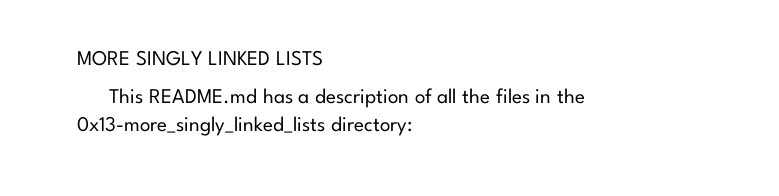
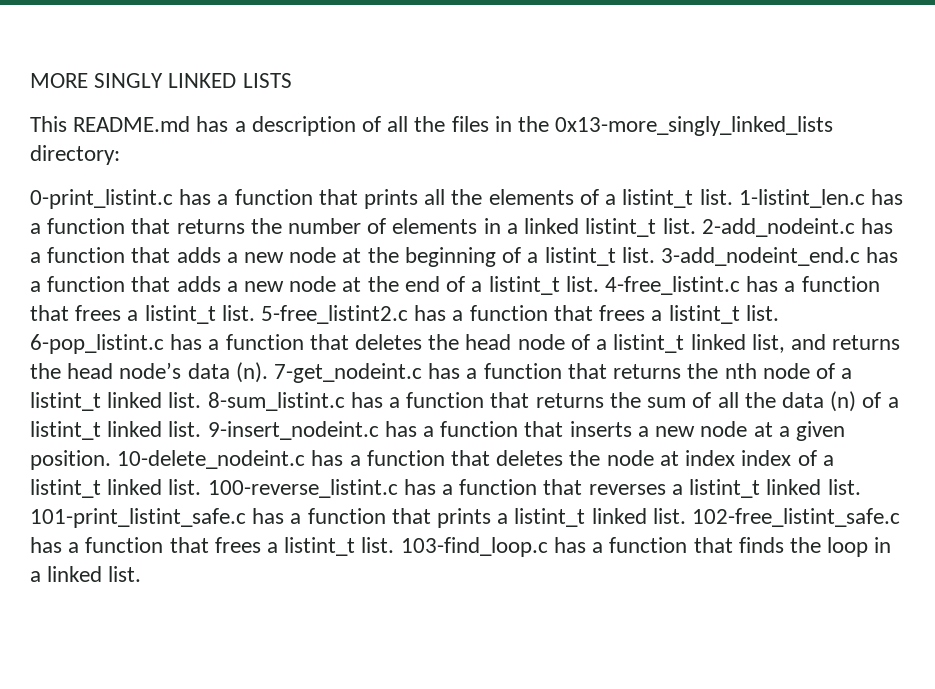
+ 0-print_listint.c has a function that prints all the elements of a listint_t list. 1-listint_len.c has a function that returns the number of elements in a linked listint_t list. 2-add_nodeint.c has a function that adds a new node at the beginning of a listint_t list. 3-add_nodeint_end.c has a function that adds a new node at the end of a listint_t list. 4-free_listint.c has a function that frees a listint_t list. 5-free_listint2.c has a function that frees a listint_t list. 6-pop_listint.c has a function that deletes the head node of a listint_t linked list, and returns the head node’s data (n). 7-get_nodeint.c has a function that returns the nth node of a listint_t linked list. 8-sum_listint.c has a function that returns the sum of all the data (n) of a listint_t linked list. 9-insert_nodeint.c has a function that inserts a new node at a given position. 10-delete_nodeint.c has a function that deletes the node at index index of a listint_t linked list. 100-reverse_listint.c has a function that reverses a listint_t linked list. 101-print_listint_safe.c has a function that prints a listint_t linked list. 102-free_listint_safe.c has a function that frees a listint_t list. 103-find_loop.c has a function that finds the loop in a linked list.

